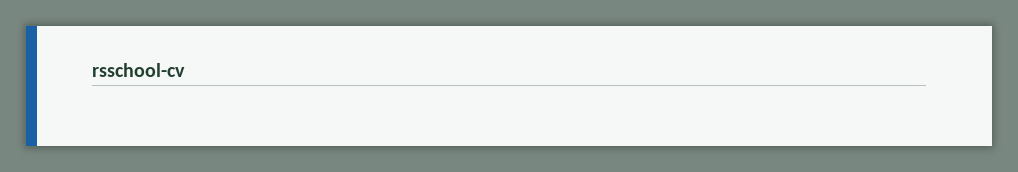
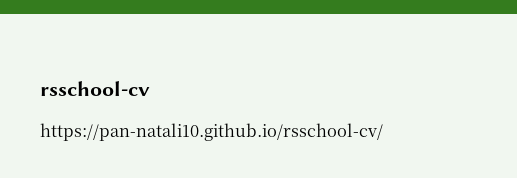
+ https://pan-natali10.github.io/rsschool-cv/

